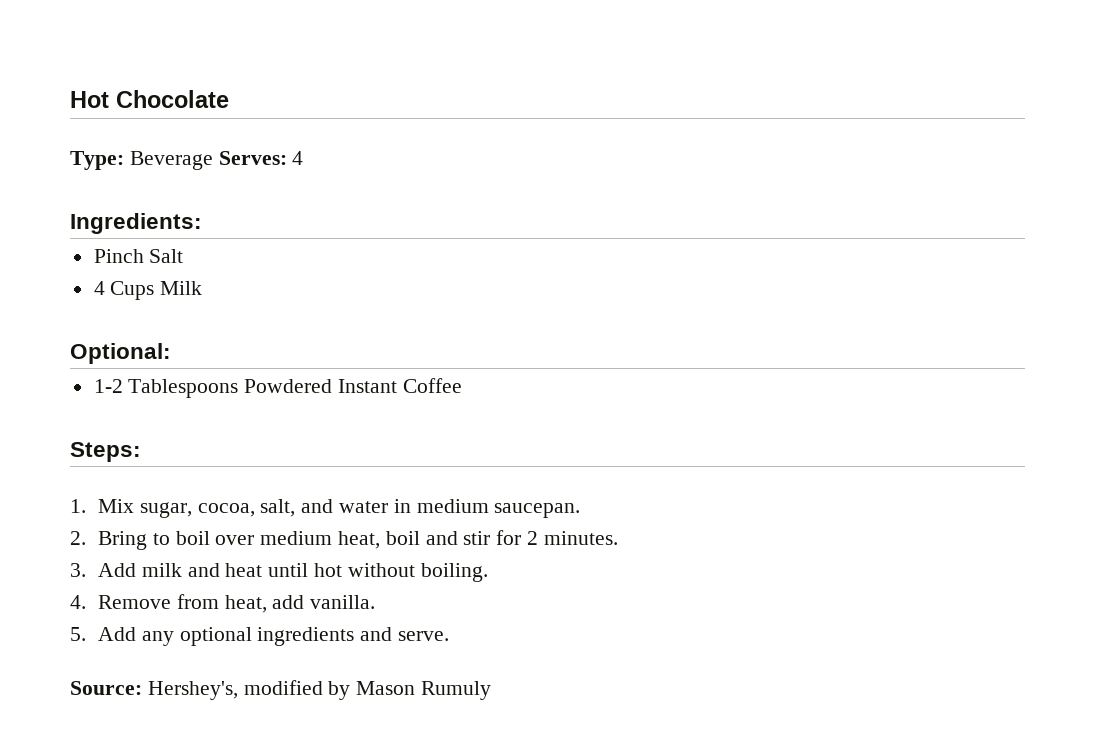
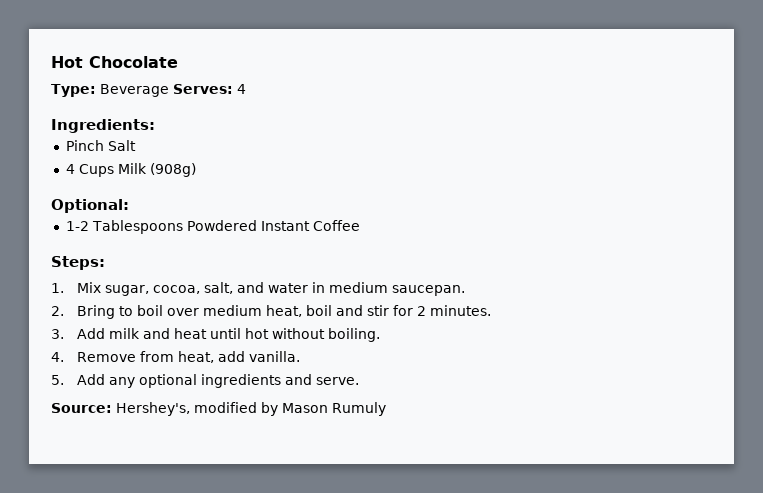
- 4 Cups Milk
+ 4 Cups Milk (908g)

